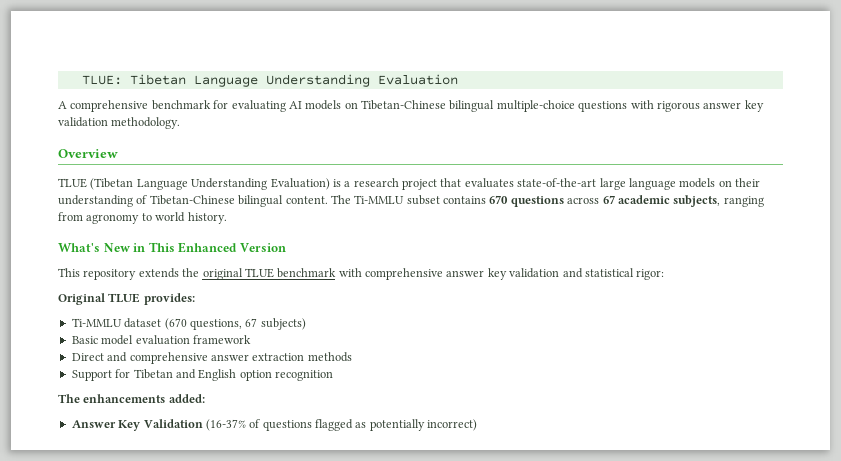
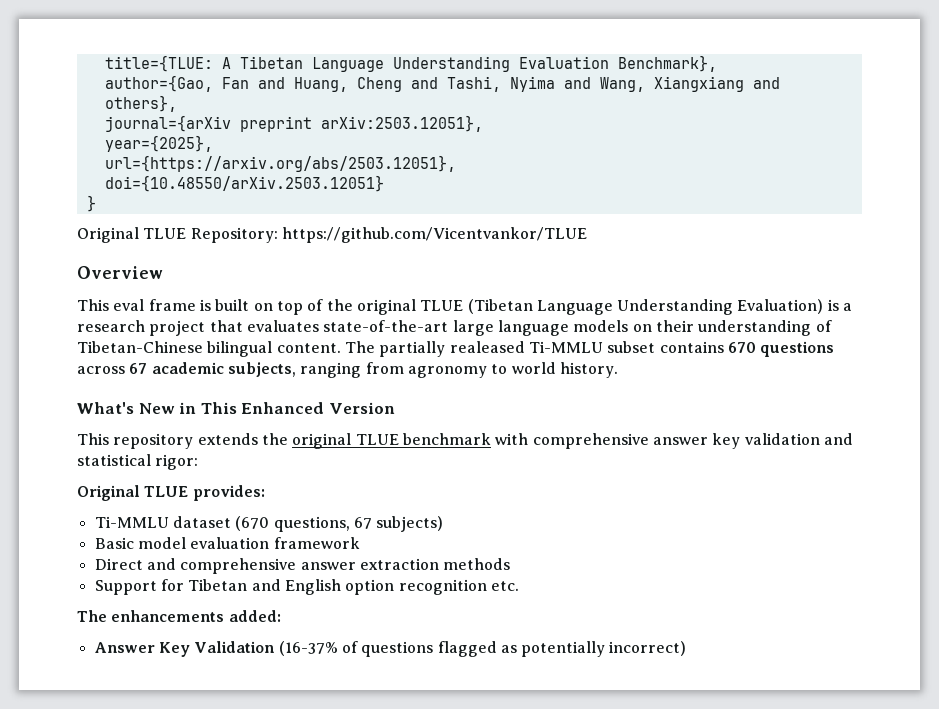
- TLUE: Tibetan Language Understanding Evaluation
- A comprehensive benchmark for evaluating AI models on Tibetan-Chinese bilingual multiple-choice questions with rigorous answer key validation methodology.
+ title={TLUE: A Tibetan Language Understanding Evaluation Benchmark},
+ author={Gao, Fan and Huang, Cheng and Tashi, Nyima and Wang, Xiangxiang and others},
+ journal={arXiv preprint arXiv:2503.12051},
+ year={2025},
+ url={https://arxiv.org/abs/2503.12051},
+ doi={10.48550/arXiv.2503.12051}
+ }
+ Original TLUE Repository: https://github.com/Vicentvankor/TLUE
  Overview
- TLUE (Tibetan Language Understanding Evaluation) is a research project that evaluates state-of-the-art large language models on their understanding of Tibetan-Chinese bilingual content.
+ This eval frame is built on top of the original TLUE (Tibetan Language Understanding Evaluation) is a research project that evaluates state-of-the-art large language models on their understanding of Tibetan-Chinese bilingual content.
- The Ti-MMLU subset contains 670 questions across 67 academic subjects, ranging from agronomy to world history.
+ The partially realeased Ti-MMLU subset contains 670 questions across 67 academic subjects, ranging from agronomy to world history.
- Support for Tibetan and English option recognition
+ Support for Tibetan and English option recognition etc.

